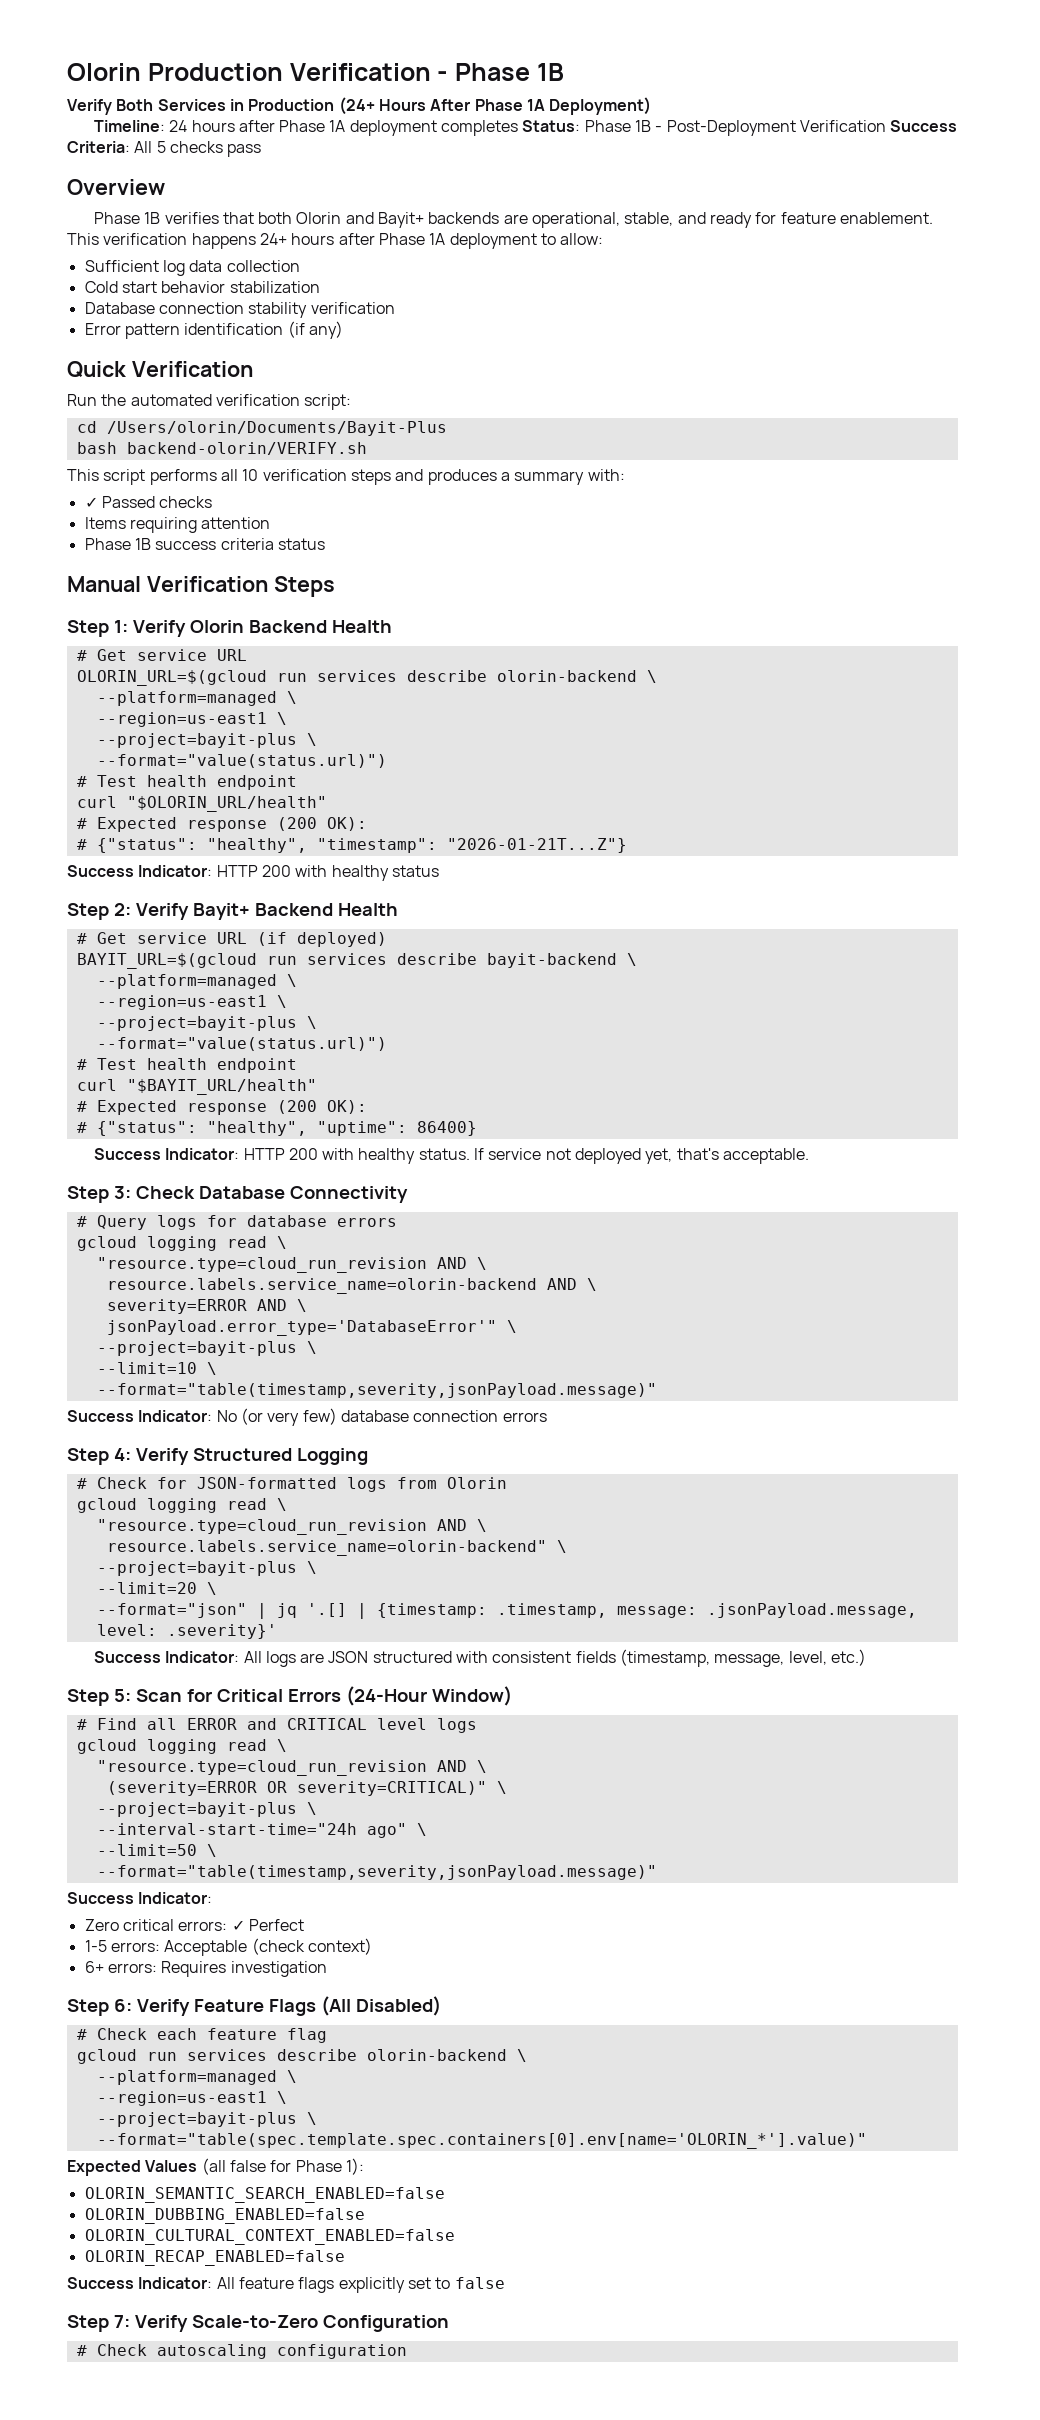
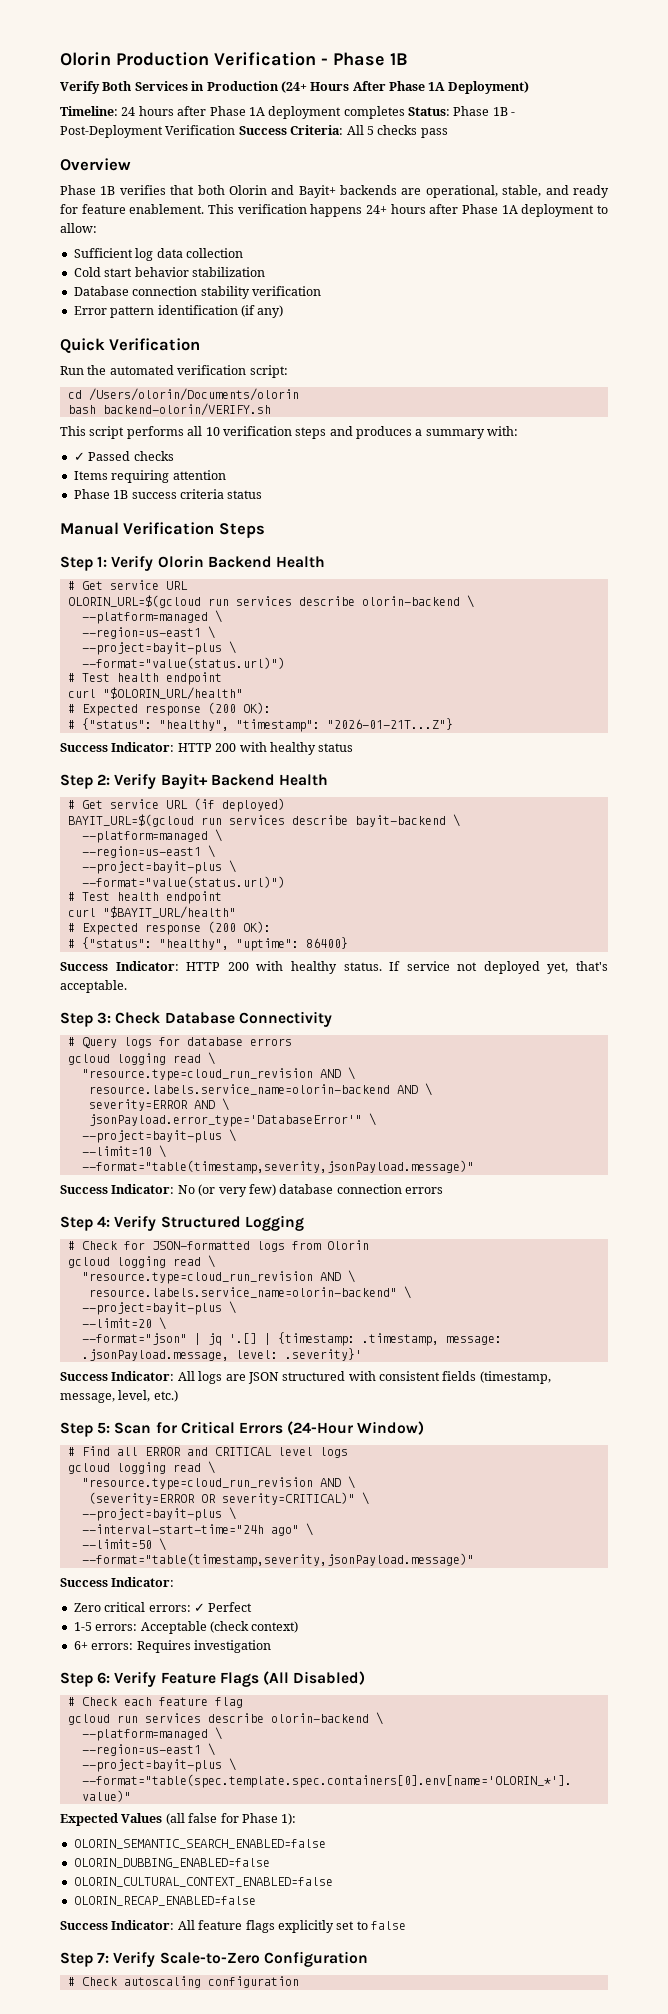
- cd /Users/olorin/Documents/Bayit-Plus
+ cd /Users/olorin/Documents/olorin

